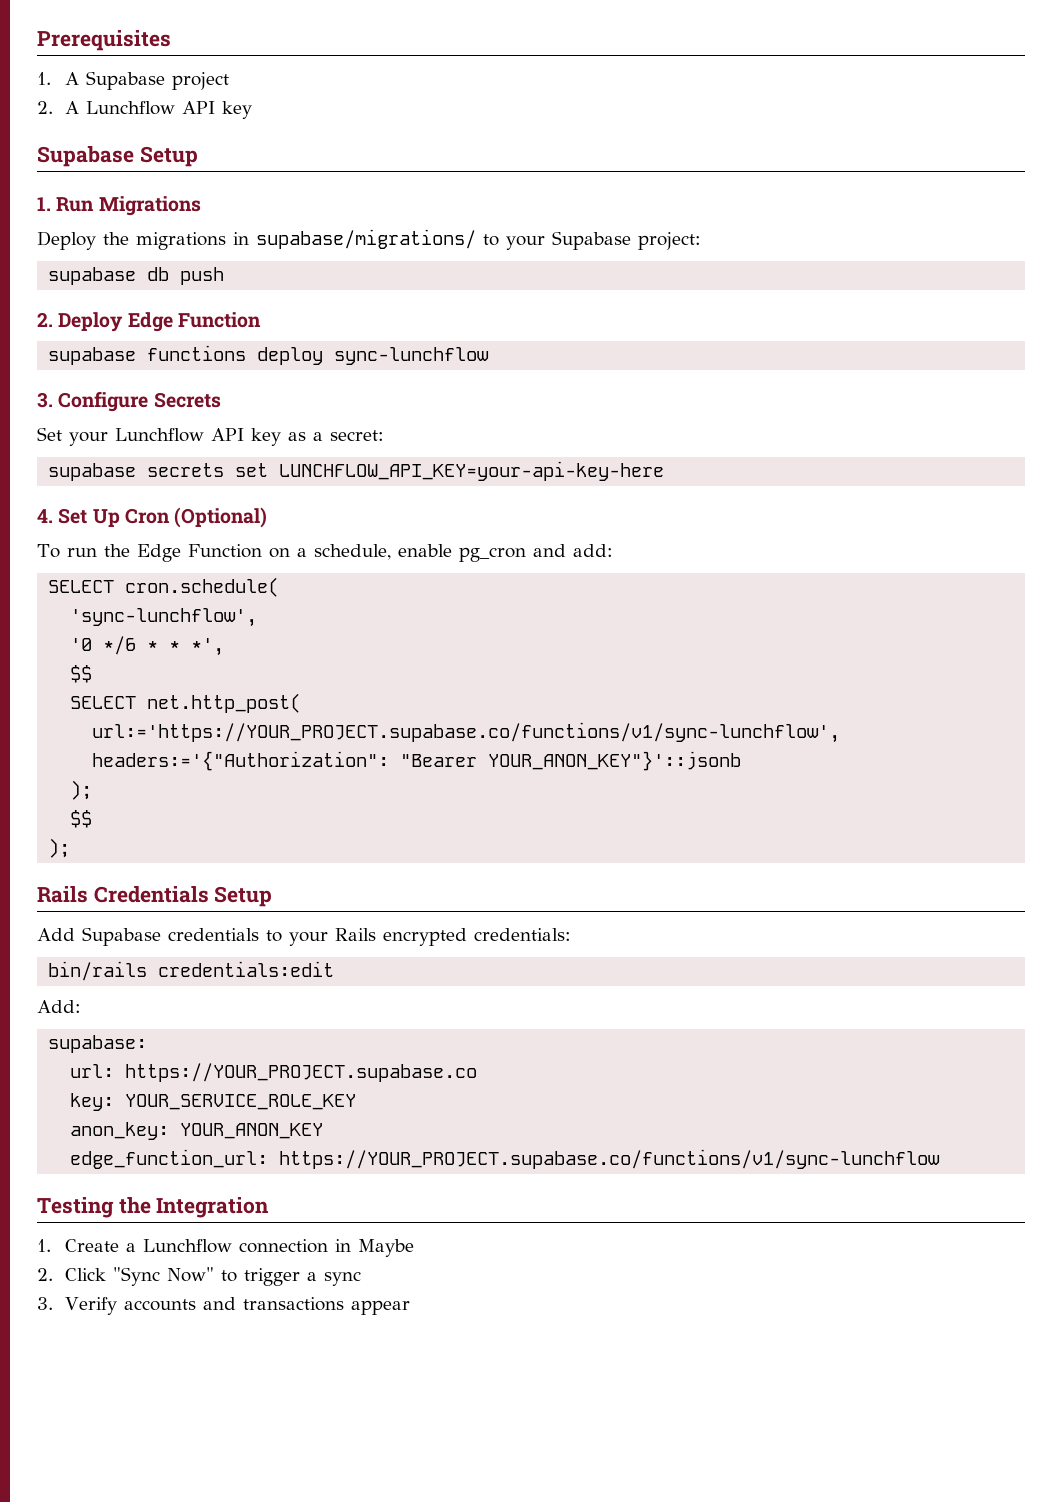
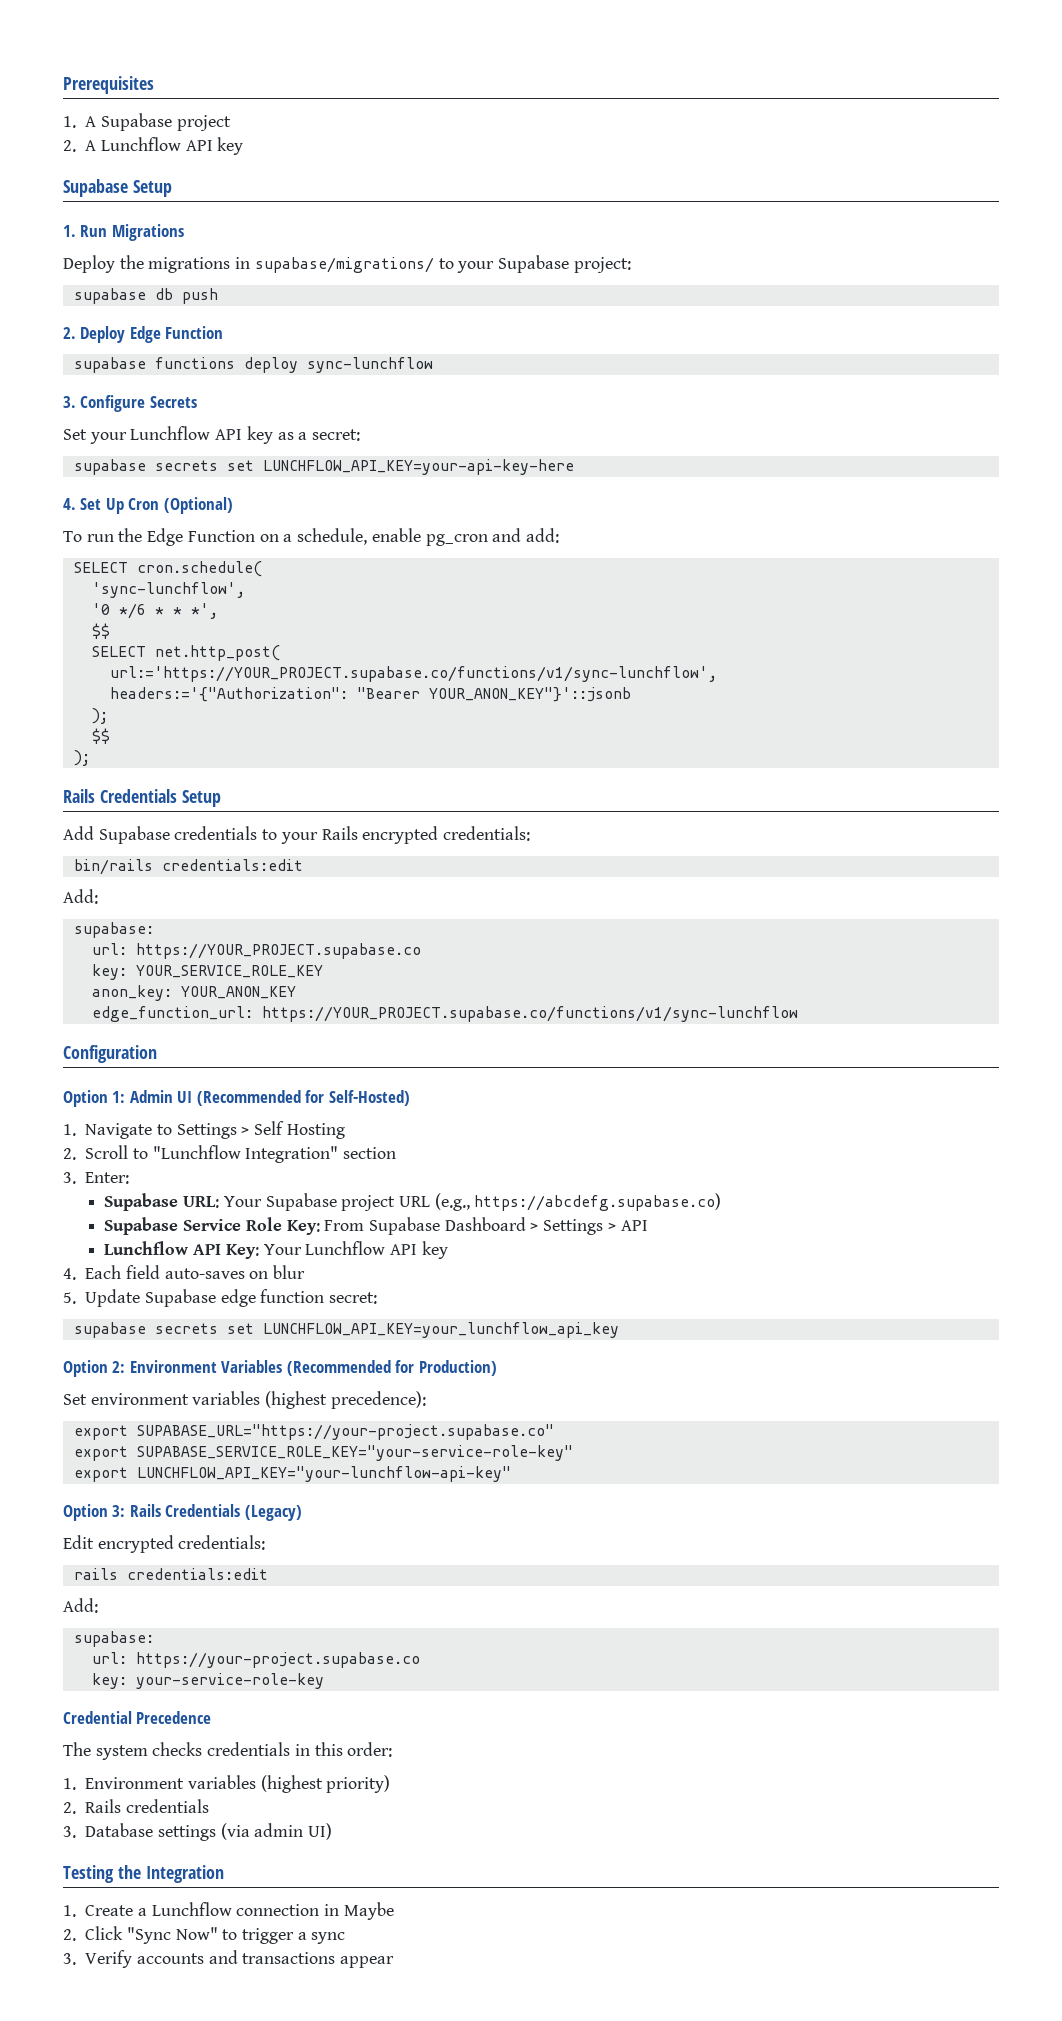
+ Configuration
+ Option 1: Admin UI (Recommended for Self-Hosted)
+ 1. Navigate to Settings > Self Hosting
+ 2. Scroll to "Lunchflow Integration" section
+ 3. Enter:
+ Supabase URL: Your Supabase project URL (e.g., https://abcdefg.supabase.co)
+ Supabase Service Role Key: From Supabase Dashboard > Settings > API
+ Lunchflow API Key: Your Lunchflow API key
+ 4. Each field auto-saves on blur
+ 5. Update Supabase edge function secret:
+ supabase secrets set LUNCHFLOW_API_KEY=your_lunchflow_api_key
+ Option 2: Environment Variables (Recommended for Production)
+ Set environment variables (highest precedence):
+ export SUPABASE_URL="https://your-project.supabase.co"
+ export SUPABASE_SERVICE_ROLE_KEY="your-service-role-key"
+ export LUNCHFLOW_API_KEY="your-lunchflow-api-key"
+ Option 3: Rails Credentials (Legacy)
+ Edit encrypted credentials:
+ rails credentials:edit
+ Add:
+ supabase:
+ url: https://your-project.supabase.co
+ key: your-service-role-key
+ Credential Precedence
+ The system checks credentials in this order:
+ 1. Environment variables (highest priority)
+ 2. Rails credentials
+ 3. Database settings (via admin UI)

